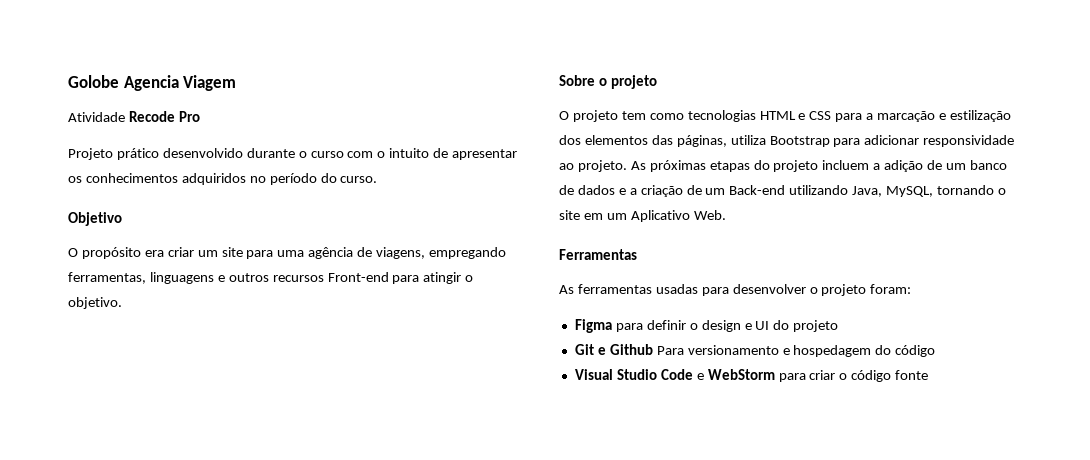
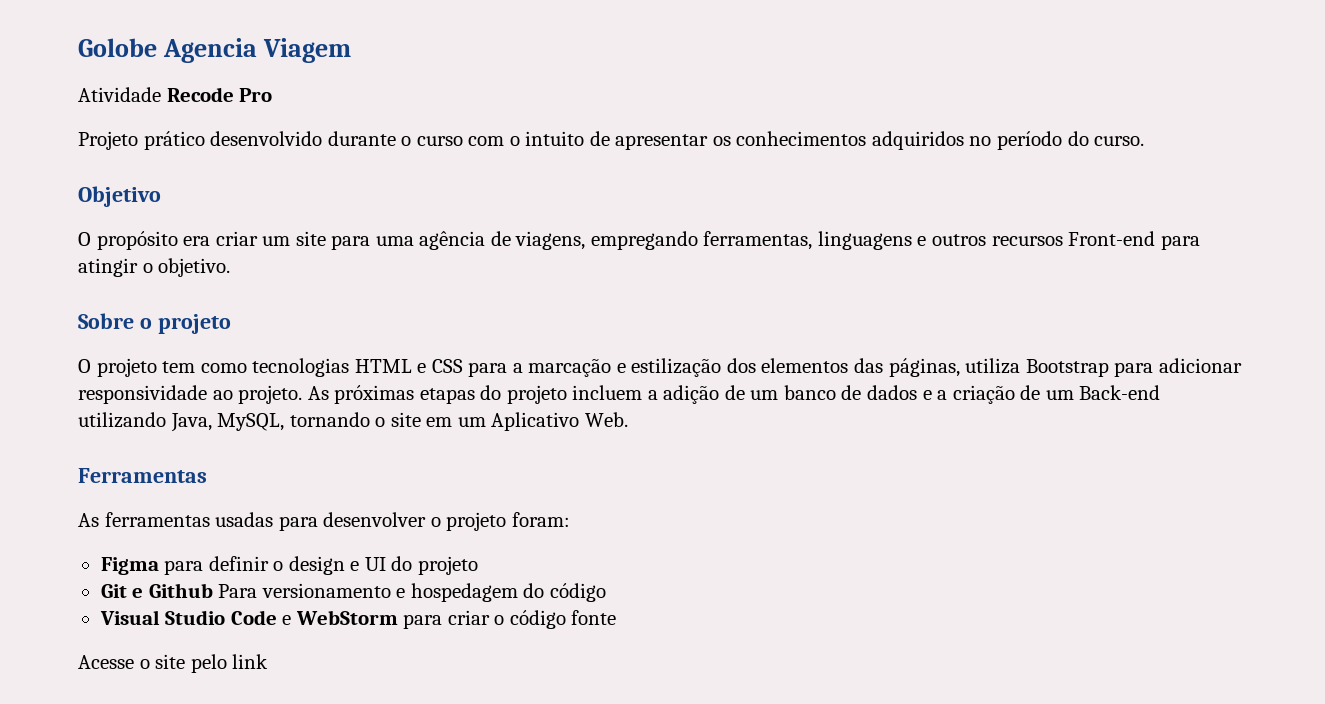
+ Acesse o site pelo link

